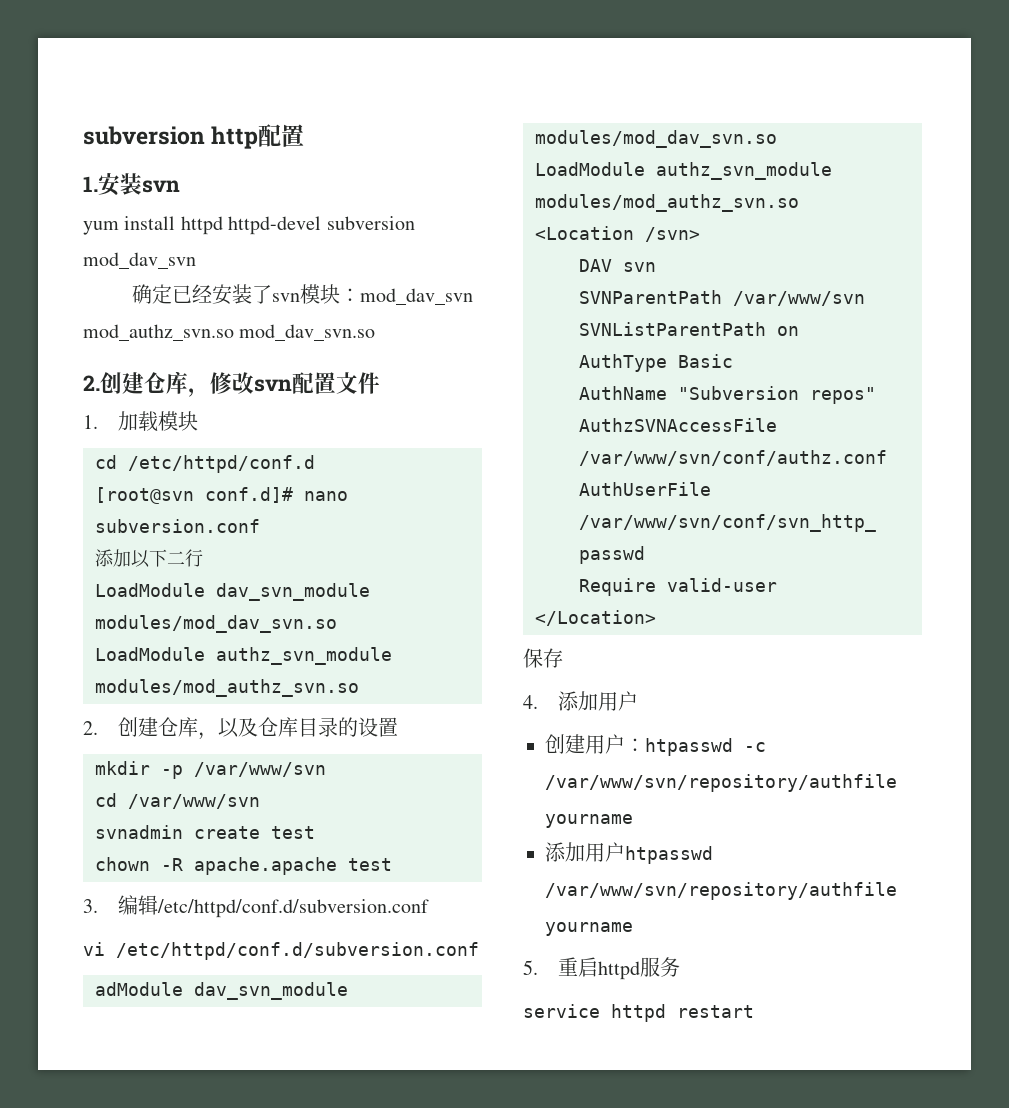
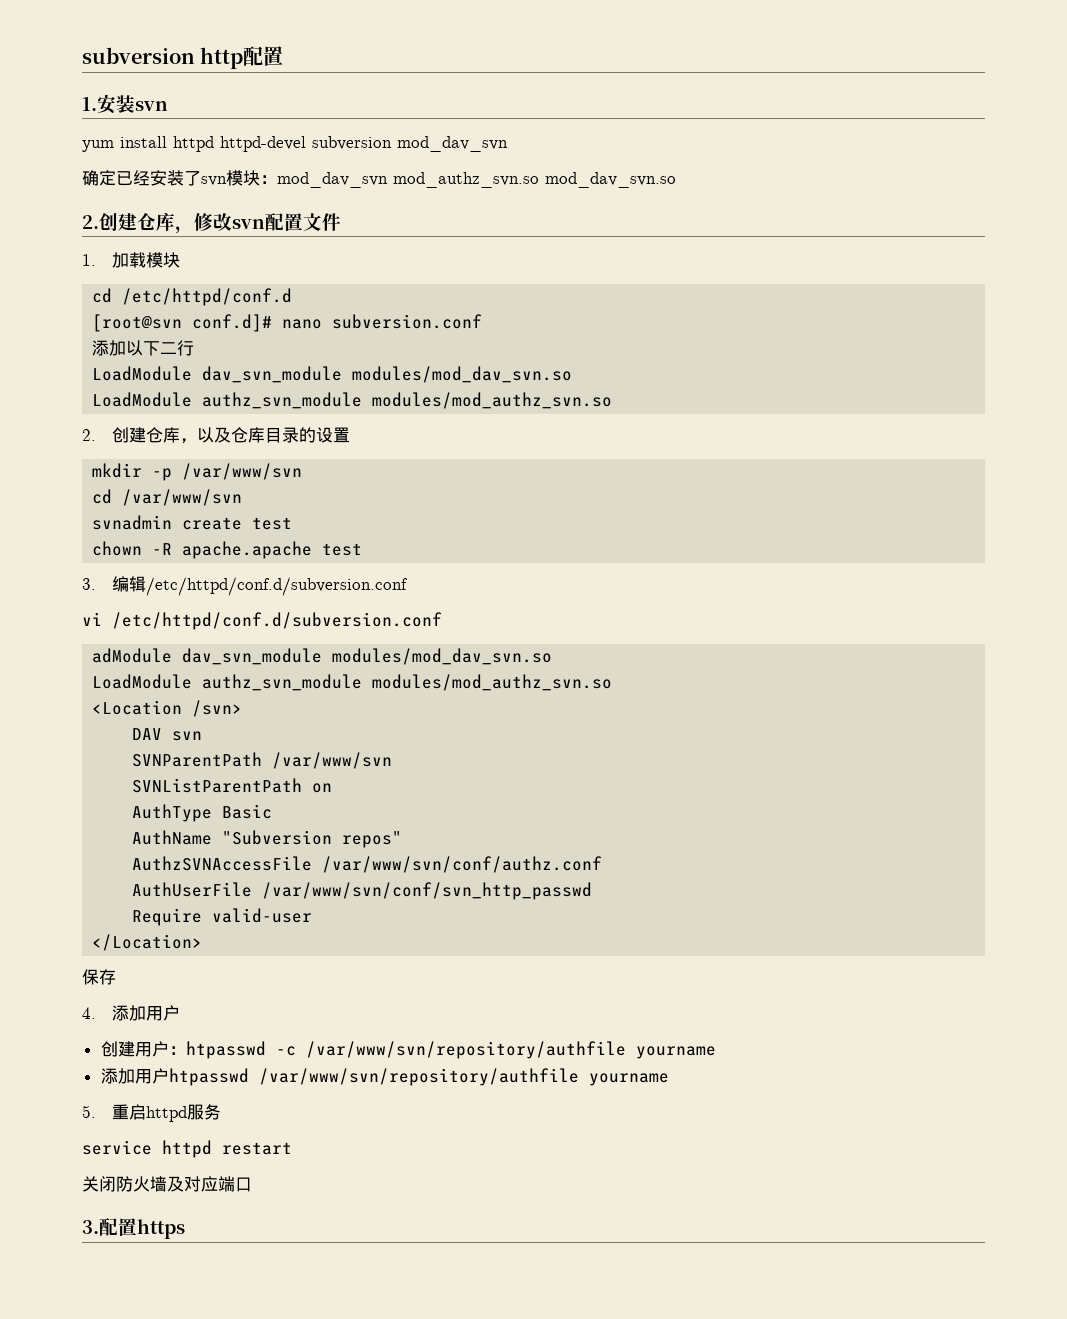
+ 关闭防火墙及对应端口
+ 3.配置https

